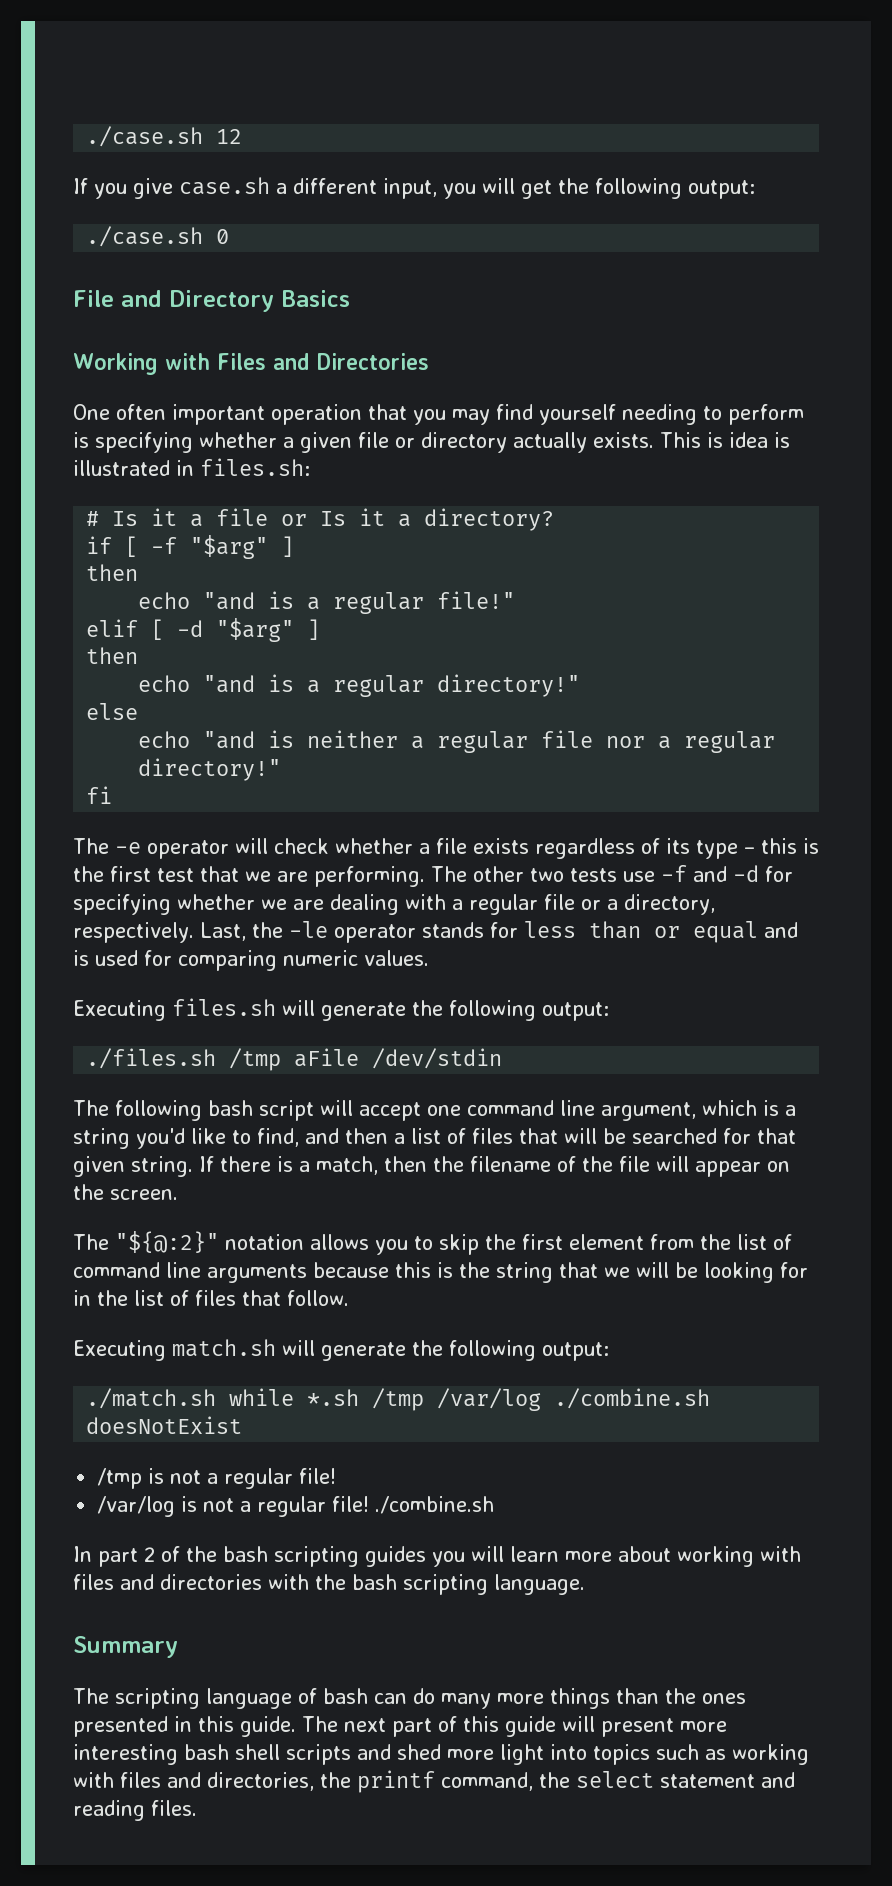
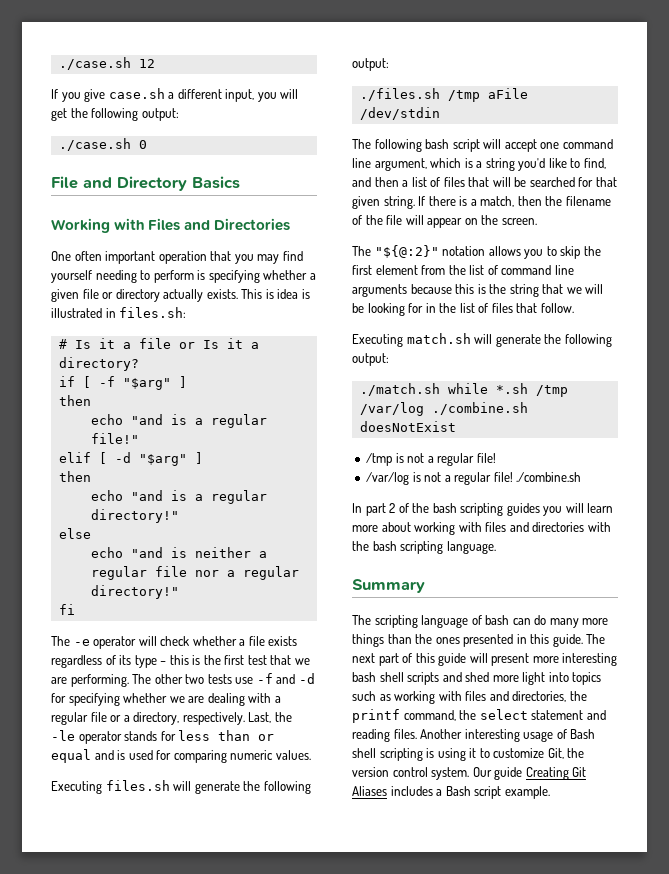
+ Another interesting usage of Bash shell scripting is using it to customize Git, the version control system. Our guide Creating Git Aliases includes a Bash script example.

